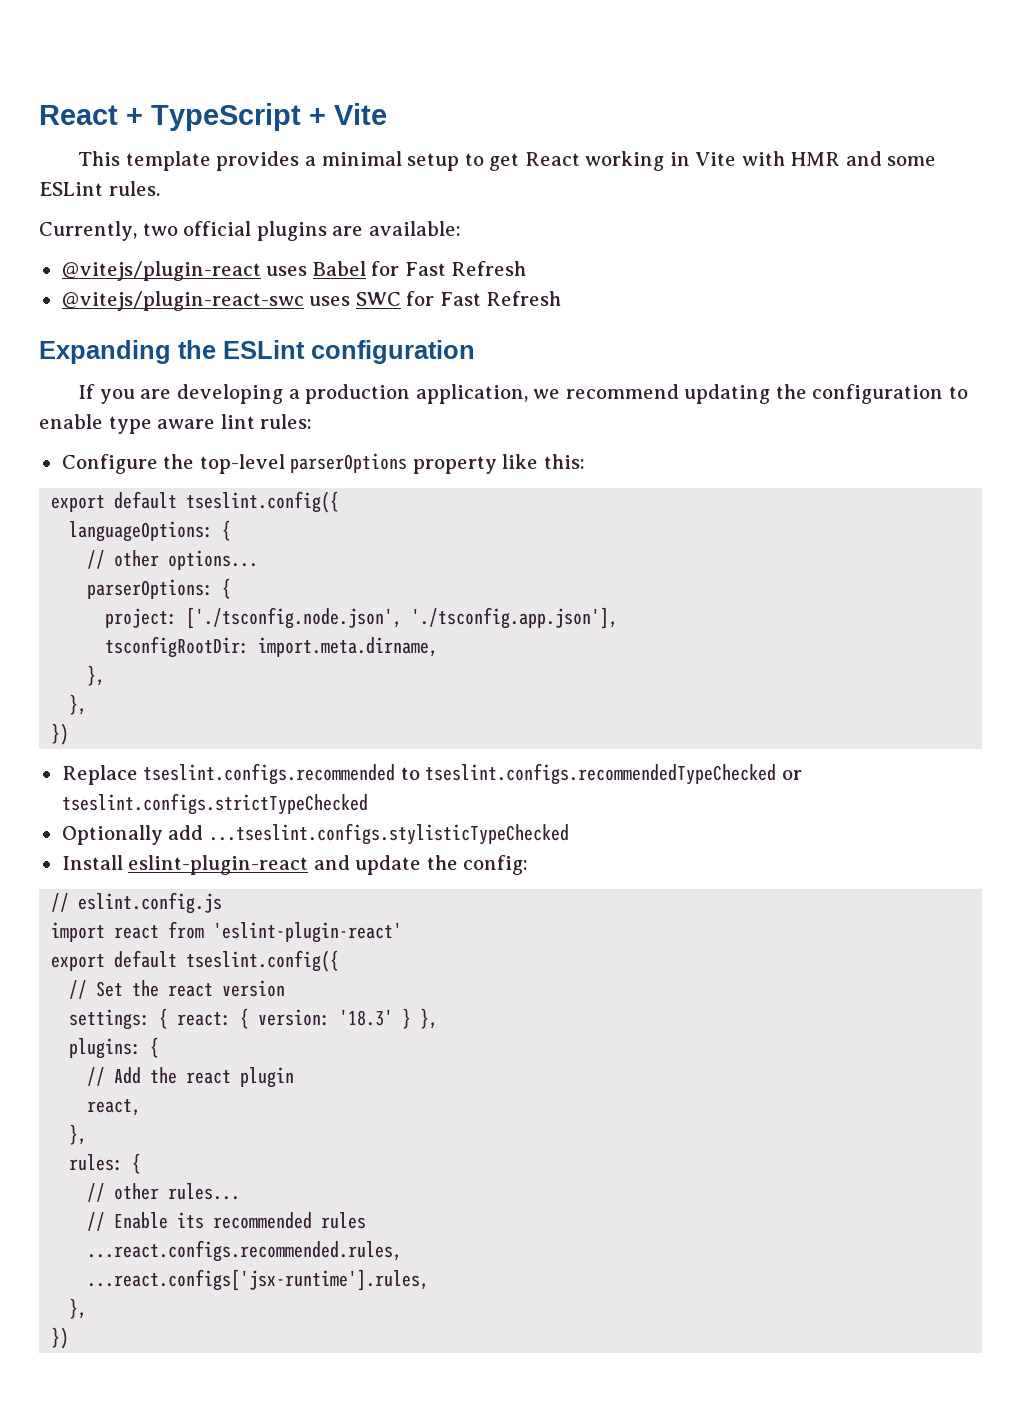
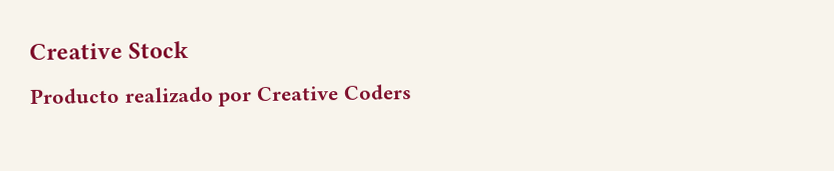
- React + TypeScript + Vite
- This template provides a minimal setup to get React working in Vite with HMR and some ESLint rules.
- Currently, two official plugins are available:
- @vitejs/plugin-react uses Babel for Fast Refresh
- @vitejs/plugin-react-swc uses SWC for Fast Refresh
- Expanding the ESLint configuration
- If you are developing a production application, we recommend updating the configuration to enable type aware lint rules:
- Configure the top-level parserOptions property like this:
- export default tseslint.config({
- languageOptions: {
- // other options...
- parserOptions: {
- project: ['./tsconfig.node.json', './tsconfig.app.json'],
- tsconfigRootDir: import.meta.dirname,
- },
- },
- })
- Replace tseslint.configs.recommended to tseslint.configs.recommendedTypeChecked or tseslint.configs.strictTypeChecked
- Optionally add ...tseslint.configs.stylisticTypeChecked
- Install eslint-plugin-react and update the config:
- // eslint.config.js
- import react from 'eslint-plugin-react'
- export default tseslint.config({
- // Set the react version
- settings: { react: { version: '18.3' } },
- plugins: {
- // Add the react plugin
- react,
- },
- rules: {
- // other rules...
- // Enable its recommended rules
- ...react.configs.recommended.rules,
- ...react.configs['jsx-runtime'].rules,
- },
- })
+ Creative Stock
+ Producto realizado por Creative Coders

